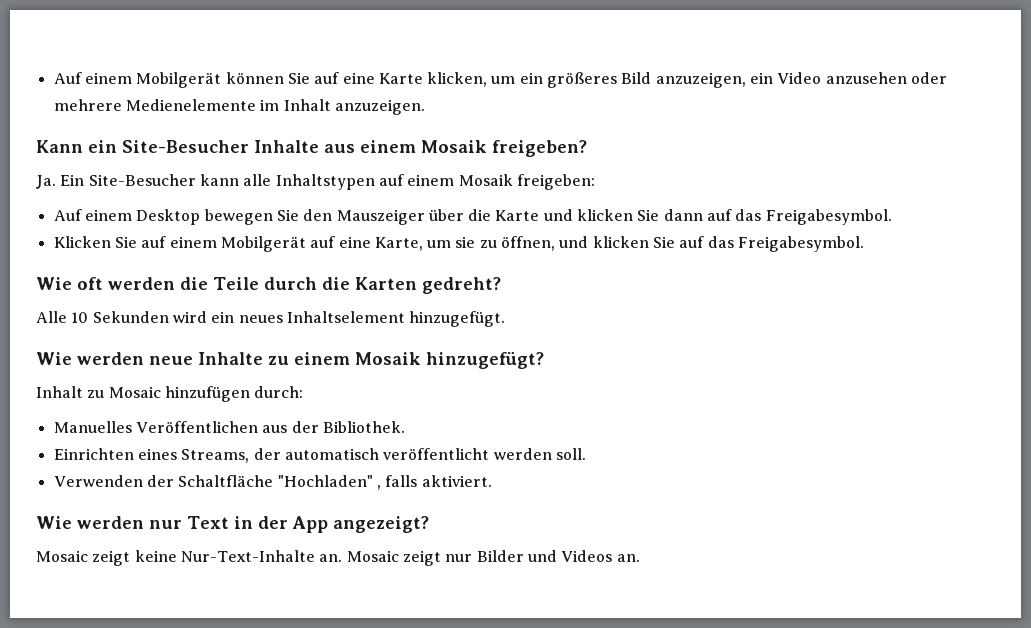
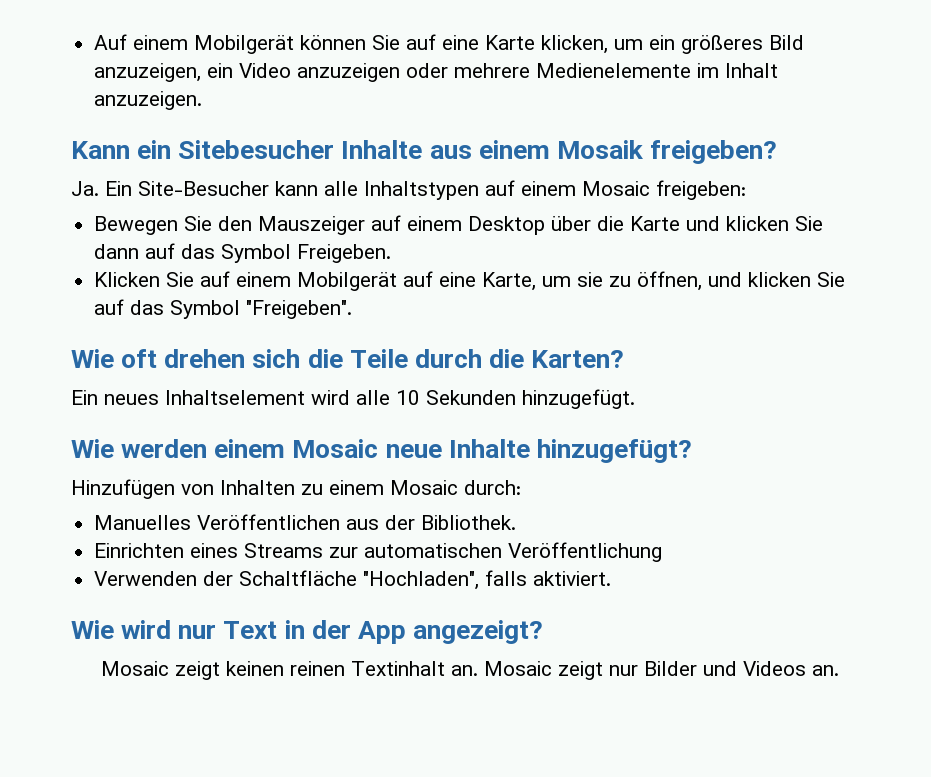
- Auf einem Mobilgerät können Sie auf eine Karte klicken, um ein größeres Bild anzuzeigen, ein Video anzusehen oder mehrere Medienelemente im Inhalt anzuzeigen.
+ Auf einem Mobilgerät können Sie auf eine Karte klicken, um ein größeres Bild anzuzeigen, ein Video anzuzeigen oder mehrere Medienelemente im Inhalt anzuzeigen.
- Kann ein Site-Besucher Inhalte aus einem Mosaik freigeben?
+ Kann ein Sitebesucher Inhalte aus einem Mosaik freigeben?
- Ja. Ein Site-Besucher kann alle Inhaltstypen auf einem Mosaik freigeben:
+ Ja. Ein Site-Besucher kann alle Inhaltstypen auf einem Mosaic freigeben:
- Auf einem Desktop bewegen Sie den Mauszeiger über die Karte und klicken Sie dann auf das Freigabesymbol.
+ Bewegen Sie den Mauszeiger auf einem Desktop über die Karte und klicken Sie dann auf das Symbol Freigeben.
- Klicken Sie auf einem Mobilgerät auf eine Karte, um sie zu öffnen, und klicken Sie auf das Freigabesymbol.
+ Klicken Sie auf einem Mobilgerät auf eine Karte, um sie zu öffnen, und klicken Sie auf das Symbol "Freigeben".
- Wie oft werden die Teile durch die Karten gedreht?
- Alle 10 Sekunden wird ein neues Inhaltselement hinzugefügt.
- Wie werden neue Inhalte zu einem Mosaik hinzugefügt?
- Inhalt zu Mosaic hinzufügen durch:
+ Wie oft drehen sich die Teile durch die Karten?
+ Ein neues Inhaltselement wird alle 10 Sekunden hinzugefügt.
+ Wie werden einem Mosaic neue Inhalte hinzugefügt?
+ Hinzufügen von Inhalten zu einem Mosaic durch:
- Einrichten eines Streams, der automatisch veröffentlicht werden soll.
+ Einrichten eines Streams zur automatischen Veröffentlichung
- Verwenden der Schaltfläche "Hochladen" , falls aktiviert.
+ Verwenden der Schaltfläche "Hochladen", falls aktiviert.
- Wie werden nur Text in der App angezeigt?
+ Wie wird nur Text in der App angezeigt?
- Mosaic zeigt keine Nur-Text-Inhalte an.
+ Mosaic zeigt keinen reinen Textinhalt an.

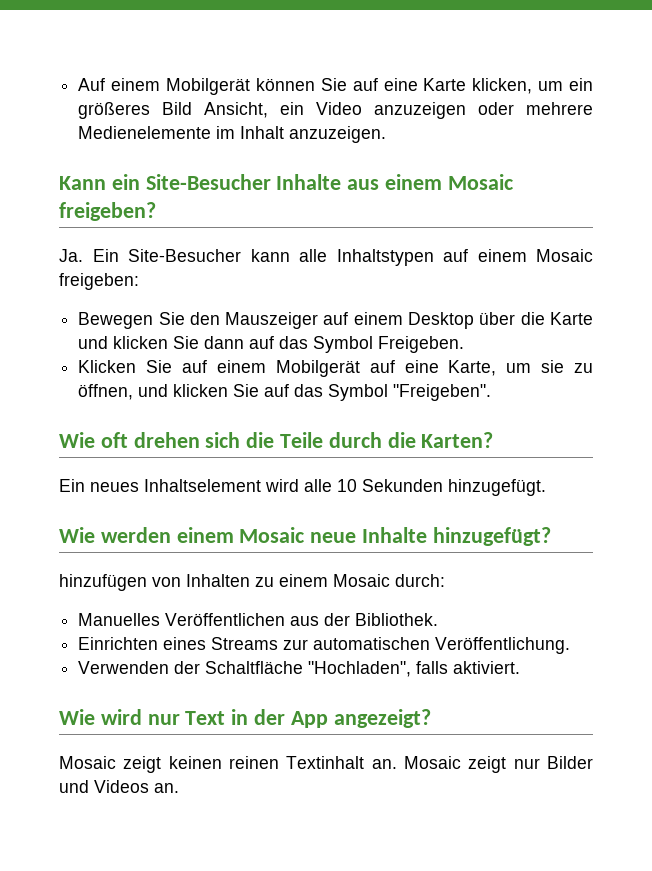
- Auf einem Mobilgerät können Sie auf eine Karte klicken, um ein größeres Bild anzuzeigen, ein Video anzuzeigen oder mehrere Medienelemente im Inhalt anzuzeigen.
+ Auf einem Mobilgerät können Sie auf eine Karte klicken, um ein größeres Bild Ansicht, ein Video anzuzeigen oder mehrere Medienelemente im Inhalt anzuzeigen.
- Kann ein Sitebesucher Inhalte aus einem Mosaik freigeben?
+ Kann ein Site-Besucher Inhalte aus einem Mosaic freigeben?
- Hinzufügen von Inhalten zu einem Mosaic durch:
+ hinzufügen von Inhalten zu einem Mosaic durch:
- Einrichten eines Streams zur automatischen Veröffentlichung
+ Einrichten eines Streams zur automatischen Veröffentlichung.

